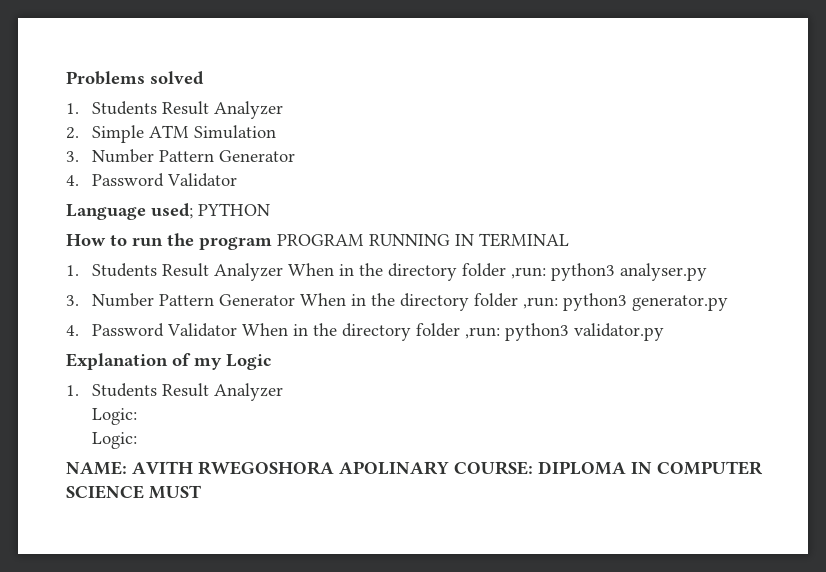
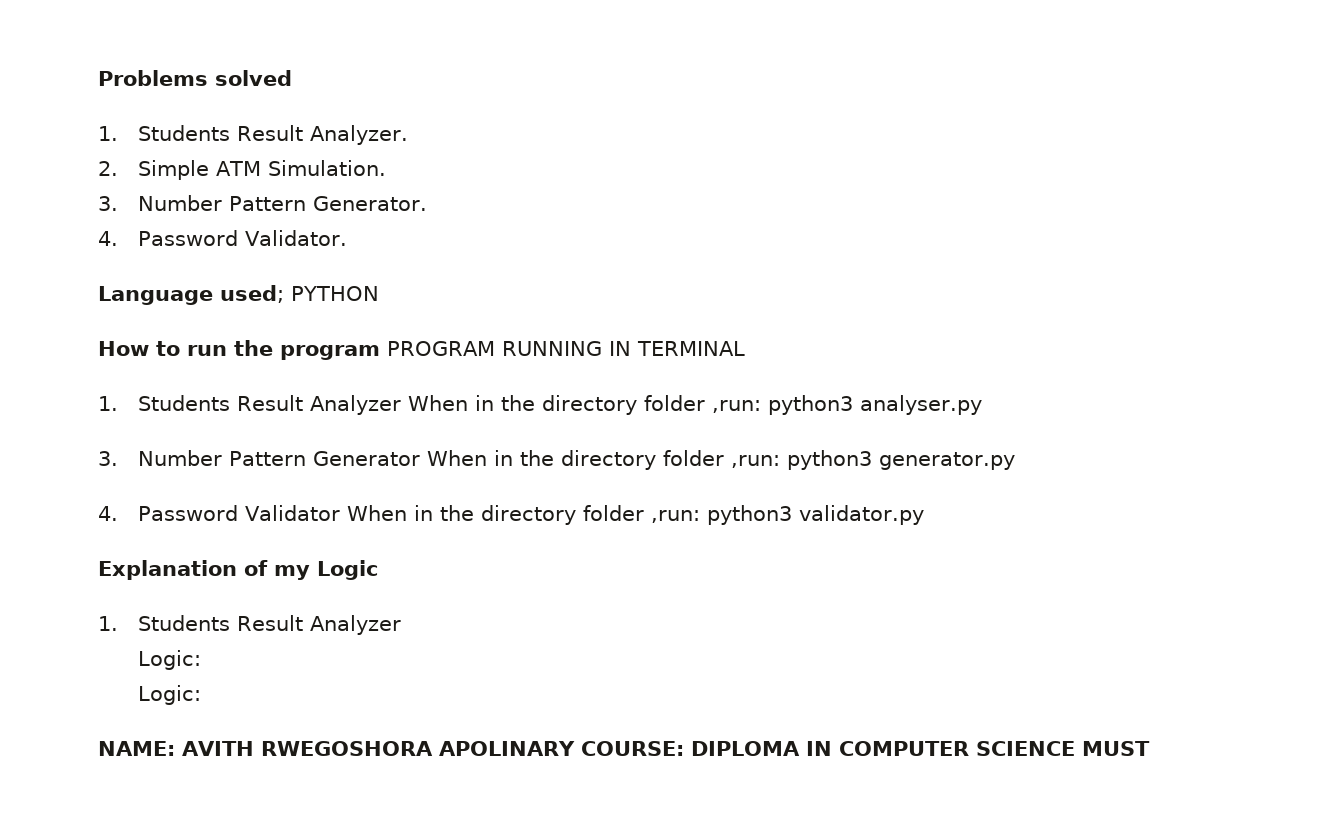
  Problems solved
- 1. Students Result Analyzer
+ 1. Students Result Analyzer.
- 2. Simple ATM Simulation
- 3. Number Pattern Generator
- 4. Password Validator
+ 2. Simple ATM Simulation.
+ 3. Number Pattern Generator.
+ 4. Password Validator.

